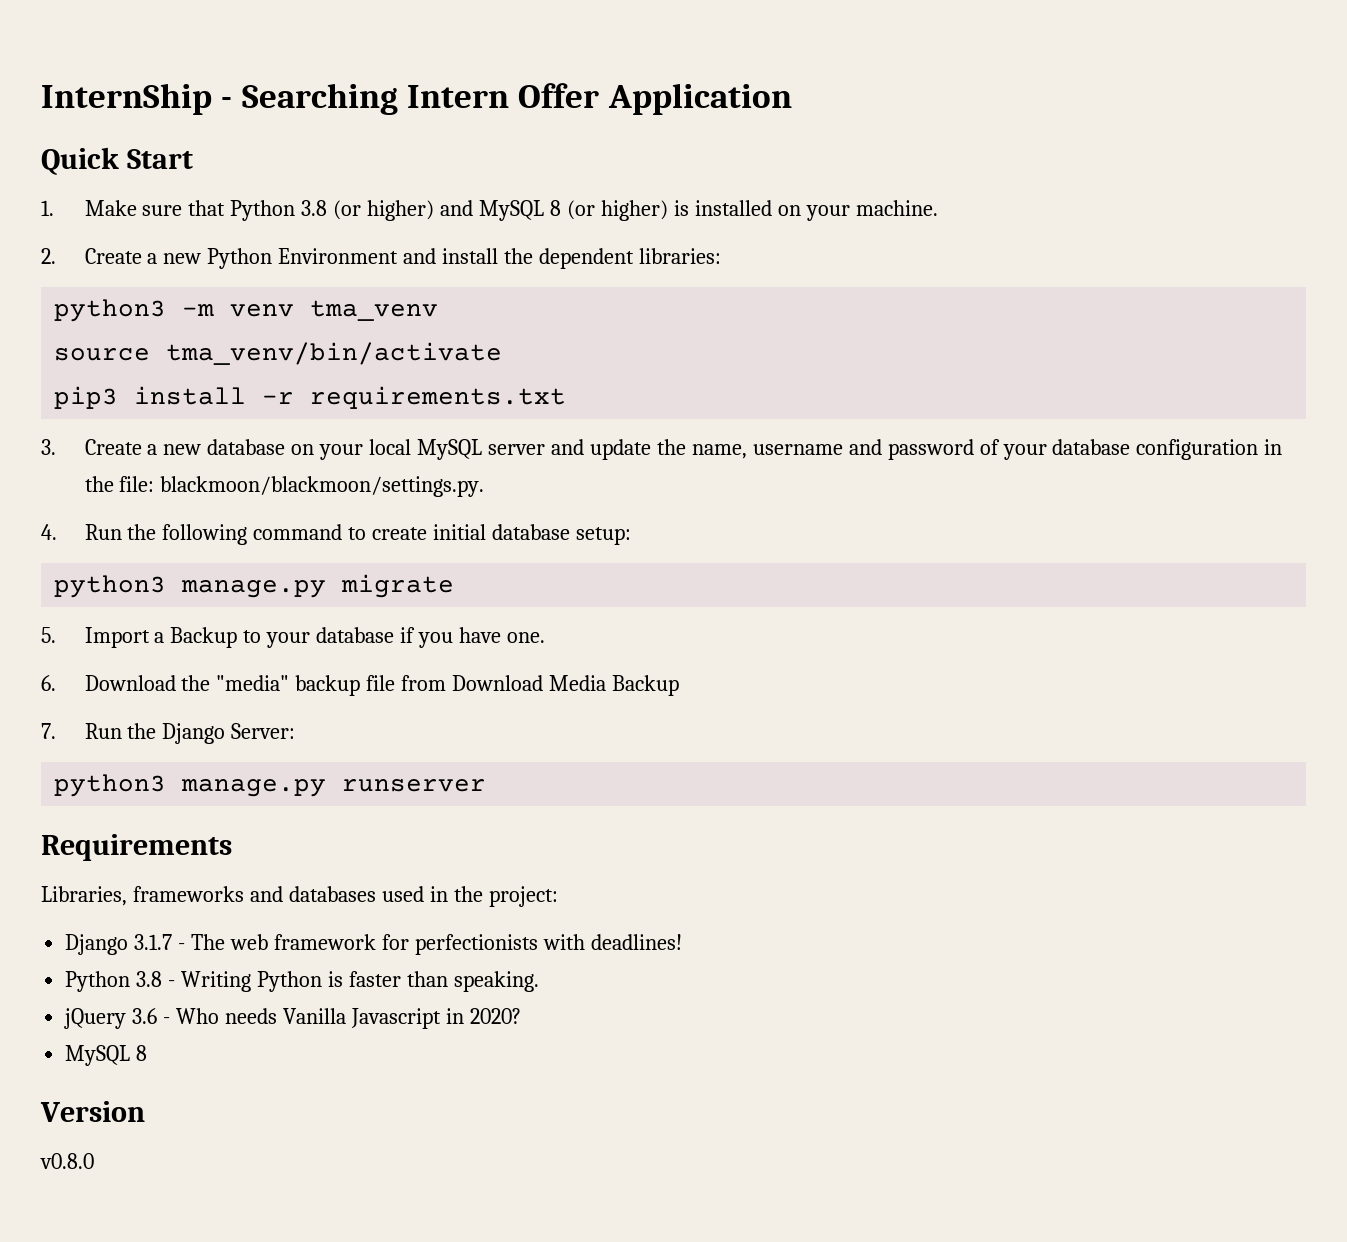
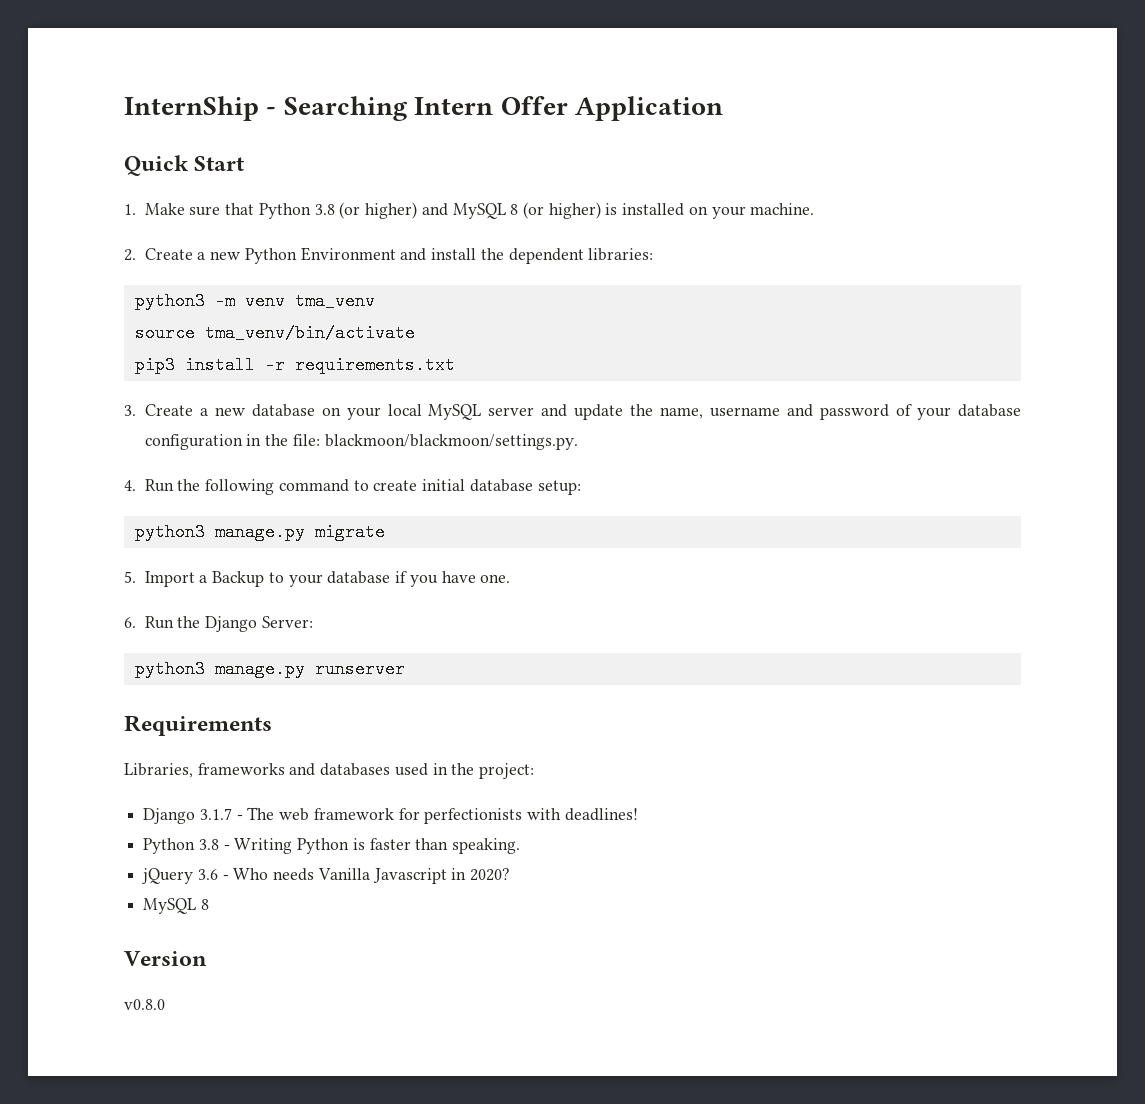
- 6. Download the "media" backup file from Download Media Backup
- 7. Run the Django Server:
+ 6. Run the Django Server:

